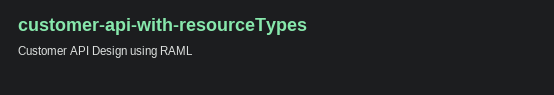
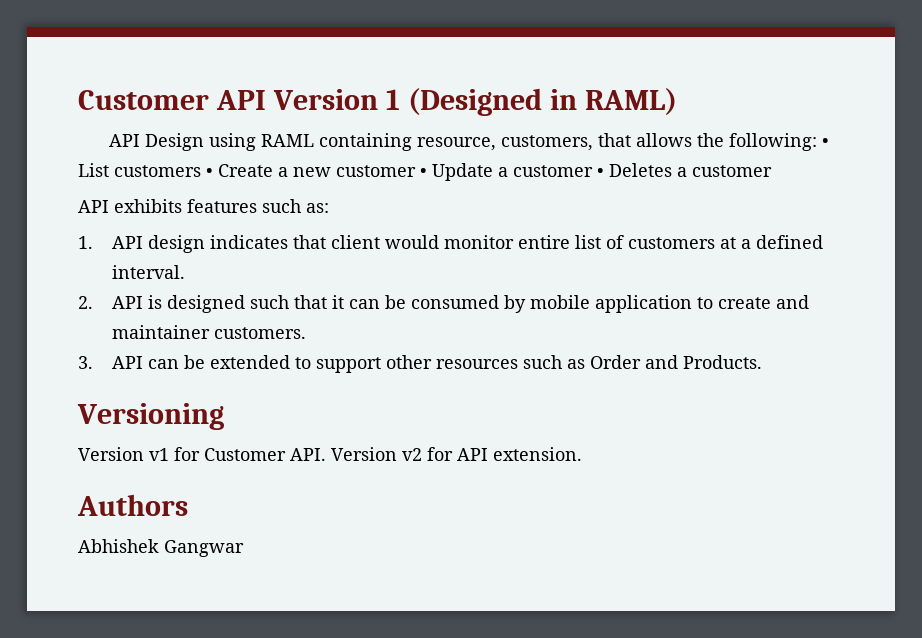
- customer-api-with-resourceTypes
- Customer API Design using RAML
+ Customer API Version 1 (Designed in RAML)
+ API Design using RAML containing resource, customers, that allows the following: • List customers • Create a new customer • Update a customer • Deletes a customer
+ API exhibits features such as:
+ 1. API design indicates that client would monitor entire list of customers at a defined interval.
+ 2. API is designed such that it can be consumed by mobile application to create and maintainer customers.
+ 3. API can be extended to support other resources such as Order and Products.
+ Versioning
+ Version v1 for Customer API. Version v2 for API extension.
+ Authors
+ Abhishek Gangwar

